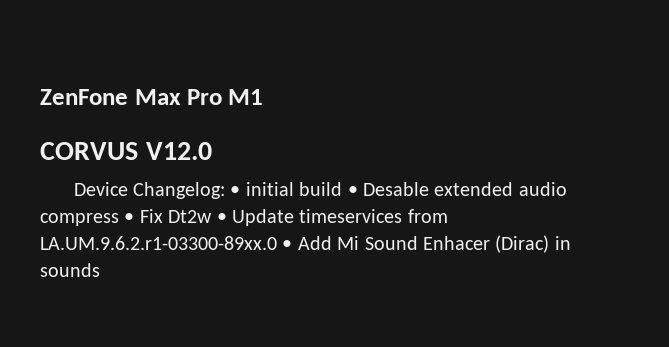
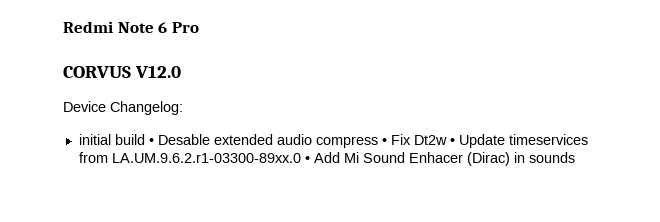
- ZenFone Max Pro M1
+ Redmi Note 6 Pro
- Device Changelog: • initial build • Desable extended audio compress • Fix Dt2w • Update timeservices from LA.UM.9.6.2.r1-03300-89xx.0 • Add Mi Sound Enhacer (Dirac) in sounds
+ Device Changelog:
+ initial build • Desable extended audio compress • Fix Dt2w • Update timeservices from LA.UM.9.6.2.r1-03300-89xx.0 • Add Mi Sound Enhacer (Dirac) in sounds

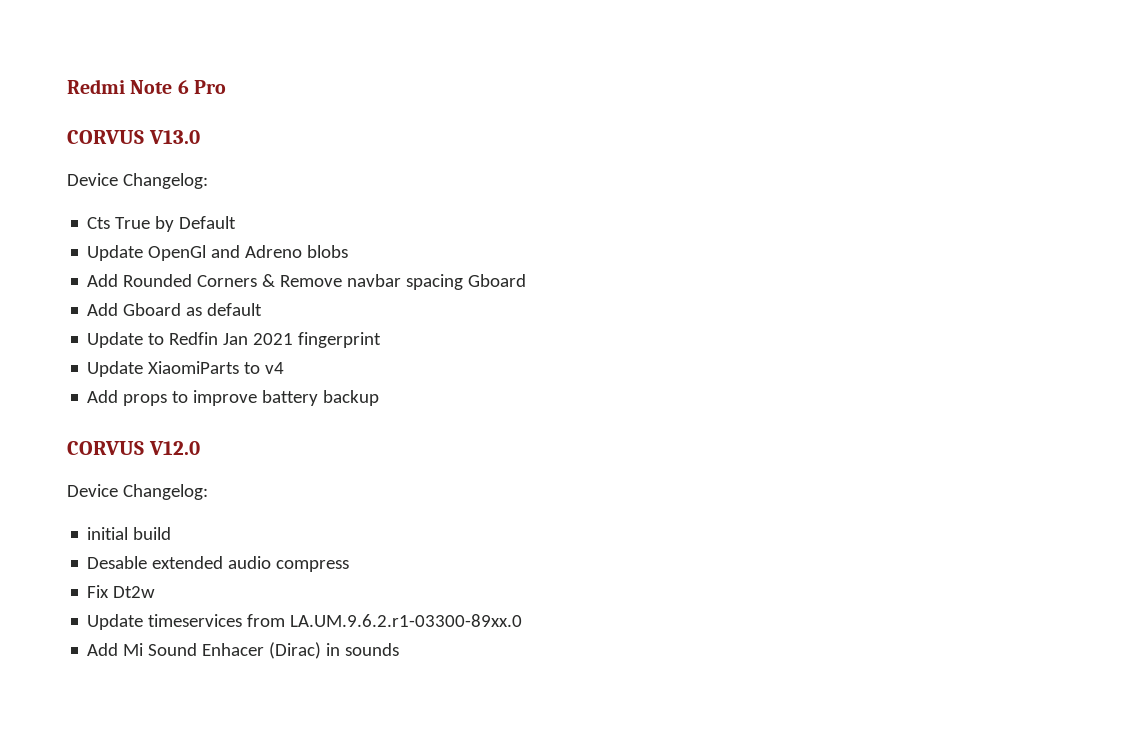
+ CORVUS V13.0
+ Device Changelog:
+ Cts True by Default
+ Update OpenGl and Adreno blobs
+ Add Rounded Corners & Remove navbar spacing Gboard
+ Add Gboard as default
+ Update to Redfin Jan 2021 fingerprint
+ Update XiaomiParts to v4
+ Add props to improve battery backup
- initial build • Desable extended audio compress • Fix Dt2w • Update timeservices from LA.UM.9.6.2.r1-03300-89xx.0 • Add Mi Sound Enhacer (Dirac) in sounds
+ initial build
+ Desable extended audio compress
+ Fix Dt2w
+ Update timeservices from LA.UM.9.6.2.r1-03300-89xx.0
+ Add Mi Sound Enhacer (Dirac) in sounds

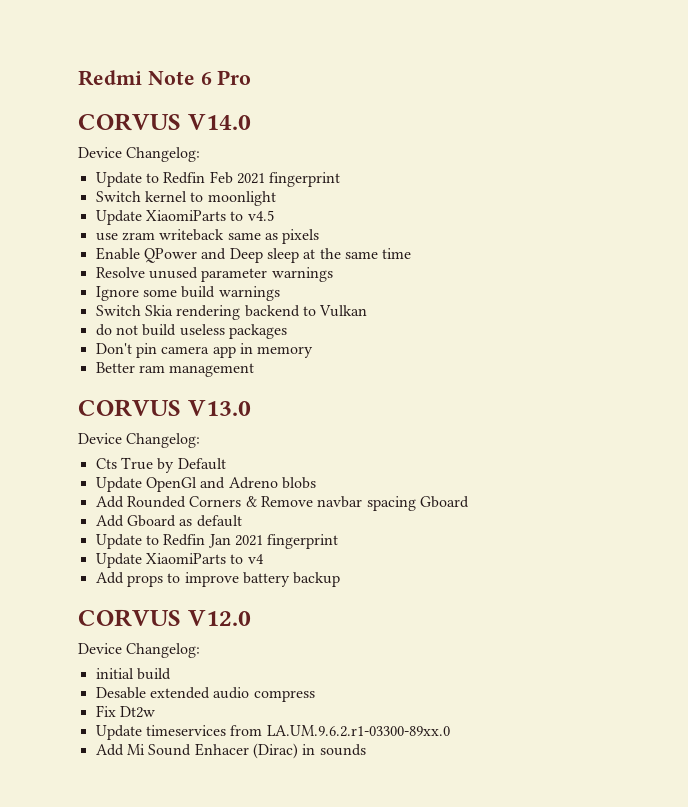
+ CORVUS V14.0
+ Device Changelog:
+ Update to Redfin Feb 2021 fingerprint
+ Switch kernel to moonlight
+ Update XiaomiParts to v4.5
+ use zram writeback same as pixels
+ Enable QPower and Deep sleep at the same time
+ Resolve unused parameter warnings
+ Ignore some build warnings
+ Switch Skia rendering backend to Vulkan
+ do not build useless packages
+ Don't pin camera app in memory
+ Better ram management

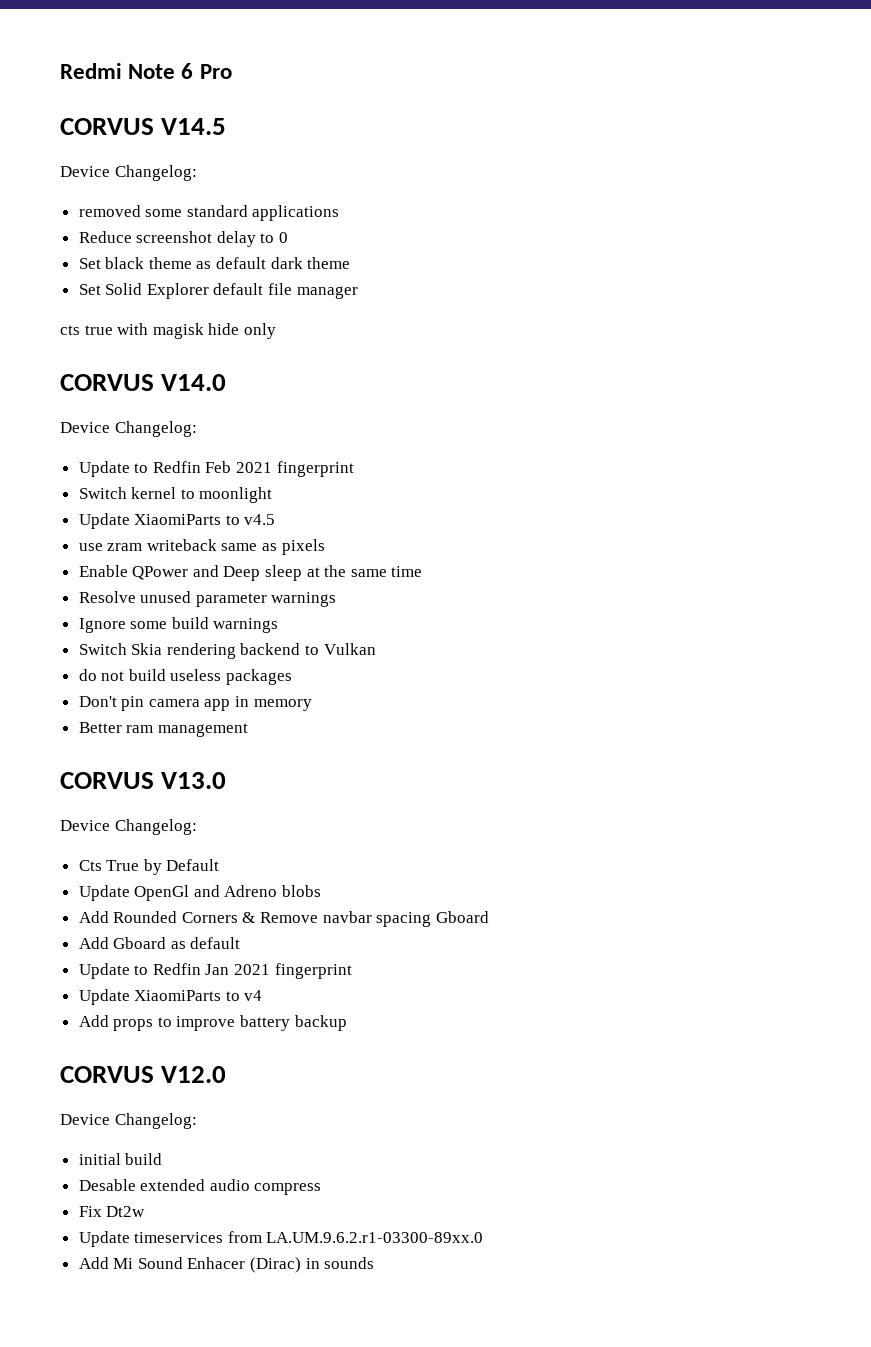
+ CORVUS V14.5
+ Device Changelog:
+ removed some standard applications
+ Reduce screenshot delay to 0
+ Set black theme as default dark theme
+ Set Solid Explorer default file manager
+ cts true with magisk hide only

